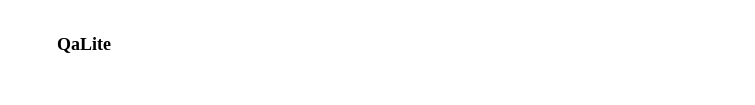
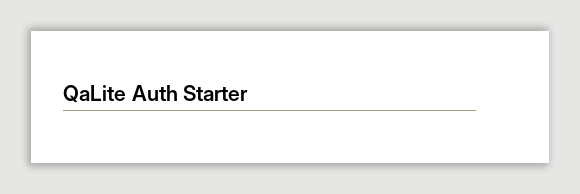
- QaLite
+ QaLite Auth Starter

